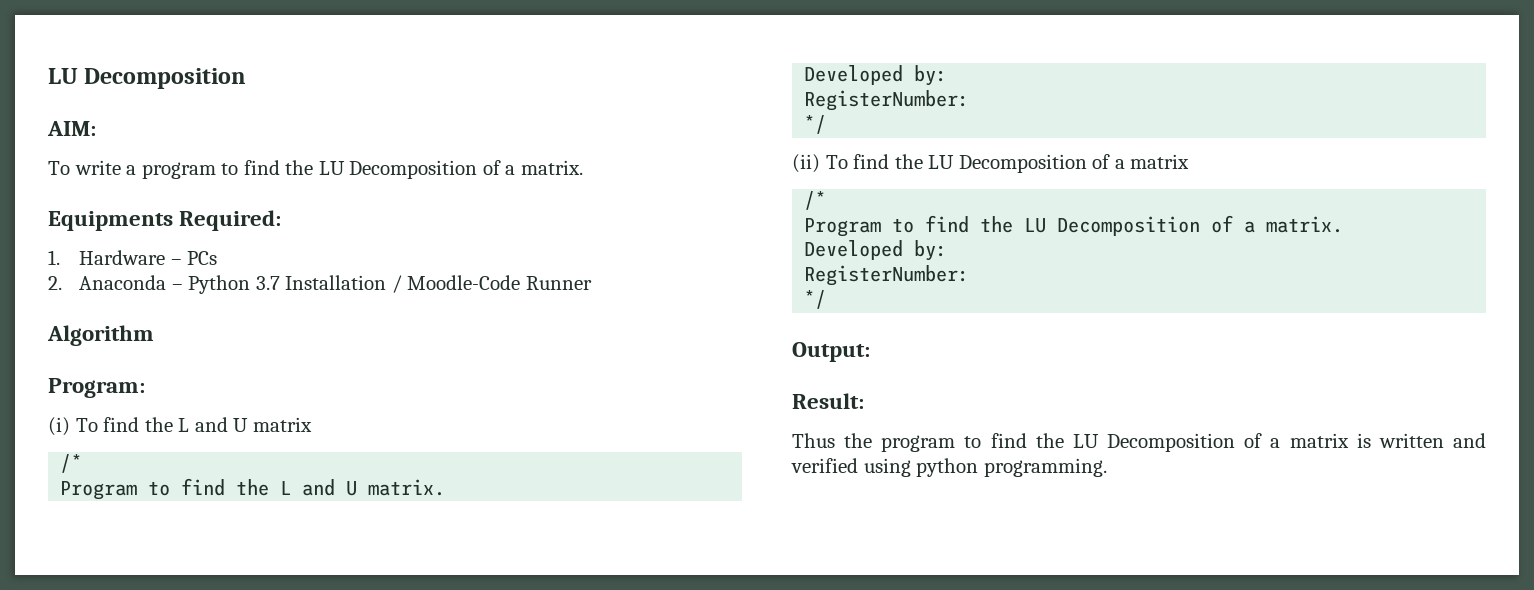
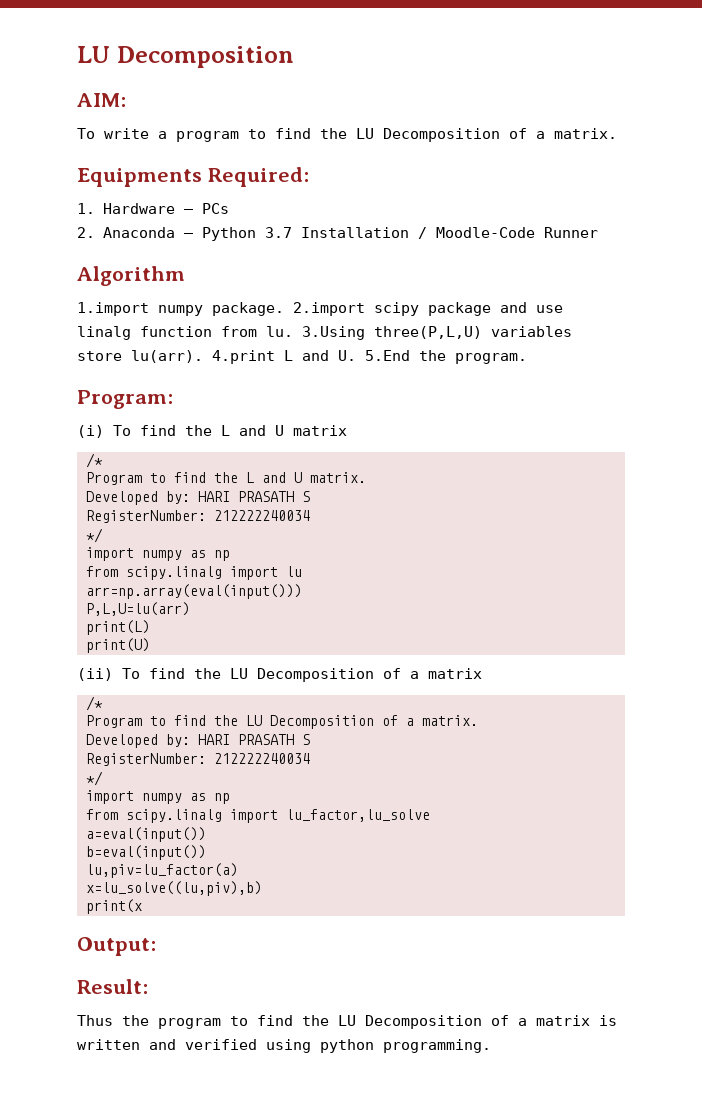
+ 1.import numpy package. 2.import scipy package and use linalg function from lu. 3.Using three(P,L,U) variables store lu(arr). 4.print L and U. 5.End the program.
  Program to find the L and U matrix.
- Developed by:
- RegisterNumber:
+ Developed by: HARI PRASATH S
+ RegisterNumber: 212222240034
  */
+ import numpy as np
+ from scipy.linalg import lu
+ arr=np.array(eval(input()))
+ P,L,U=lu(arr)
+ print(L)
+ print(U)
  Program to find the LU Decomposition of a matrix.
- Developed by:
- RegisterNumber:
+ Developed by: HARI PRASATH S
+ RegisterNumber: 212222240034
  */
+ import numpy as np
+ from scipy.linalg import lu_factor,lu_solve
+ a=eval(input())
+ b=eval(input())
+ lu,piv=lu_factor(a)
+ x=lu_solve((lu,piv),b)
+ print(x

